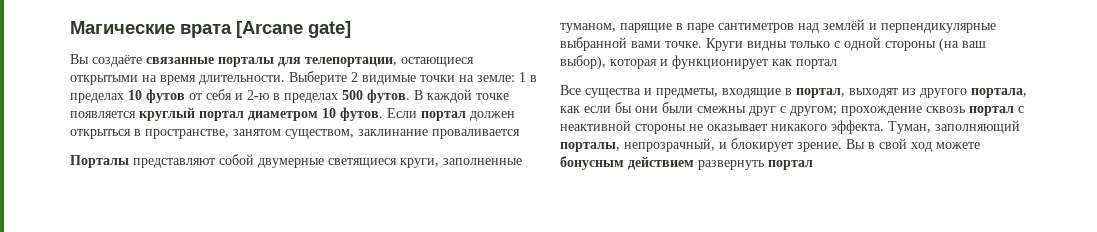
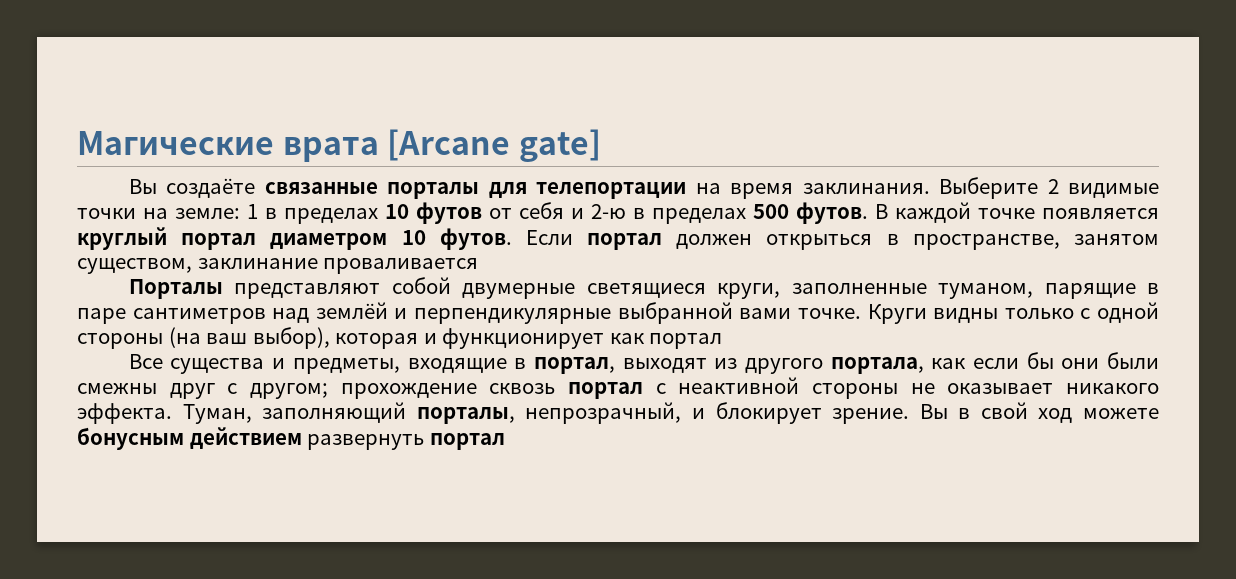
- Вы создаёте связанные порталы для телепортации, остающиеся открытыми на время длительности.
+ Вы создаёте связанные порталы для телепортации на время заклинания.

